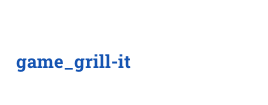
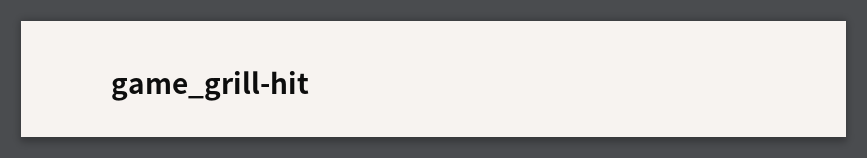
- game_grill-it
+ game_grill-hit

